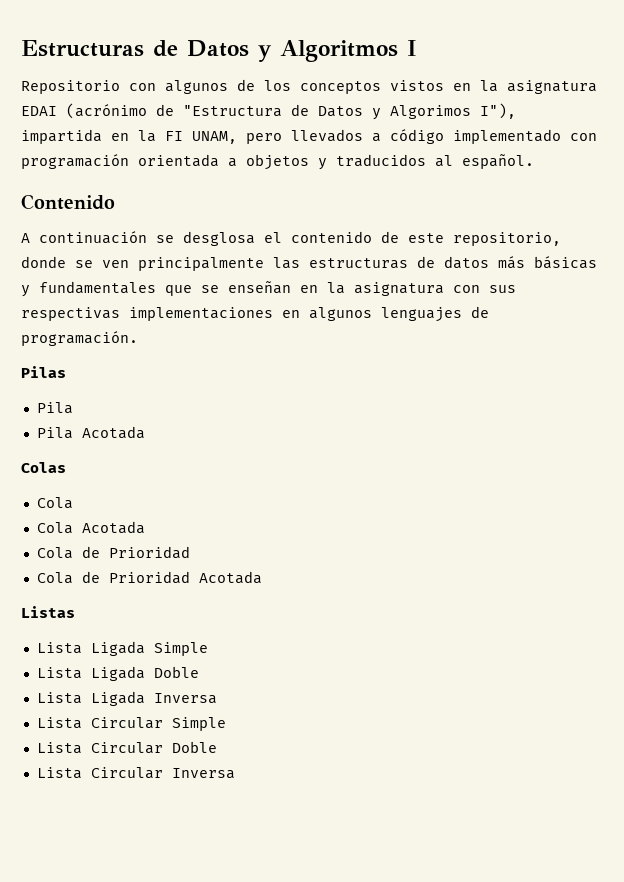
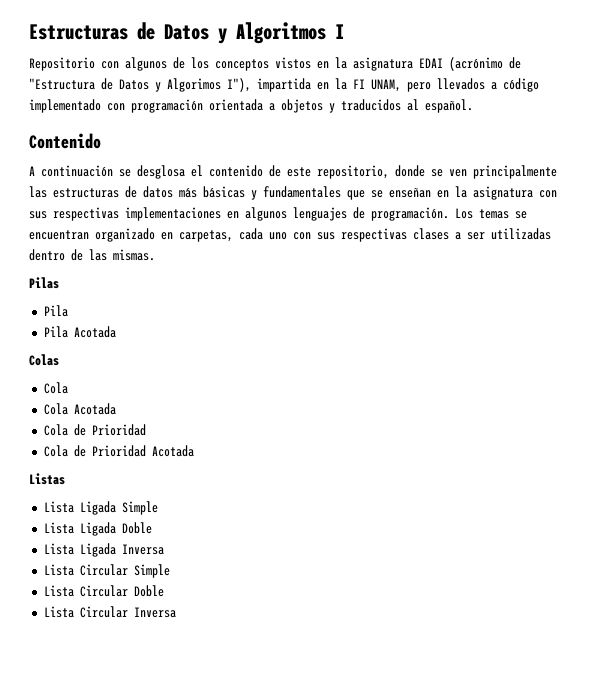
+ Los temas se encuentran organizado en carpetas, cada uno con sus respectivas clases a ser utilizadas dentro de las mismas.

